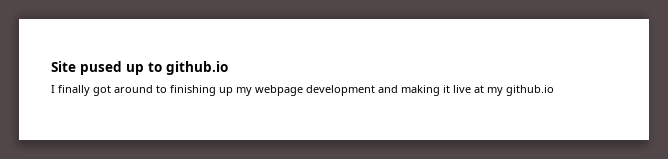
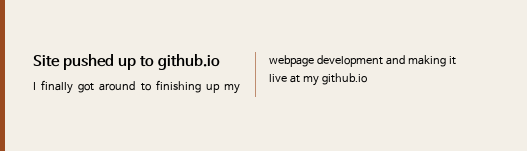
- Site pused up to github.io
+ Site pushed up to github.io

